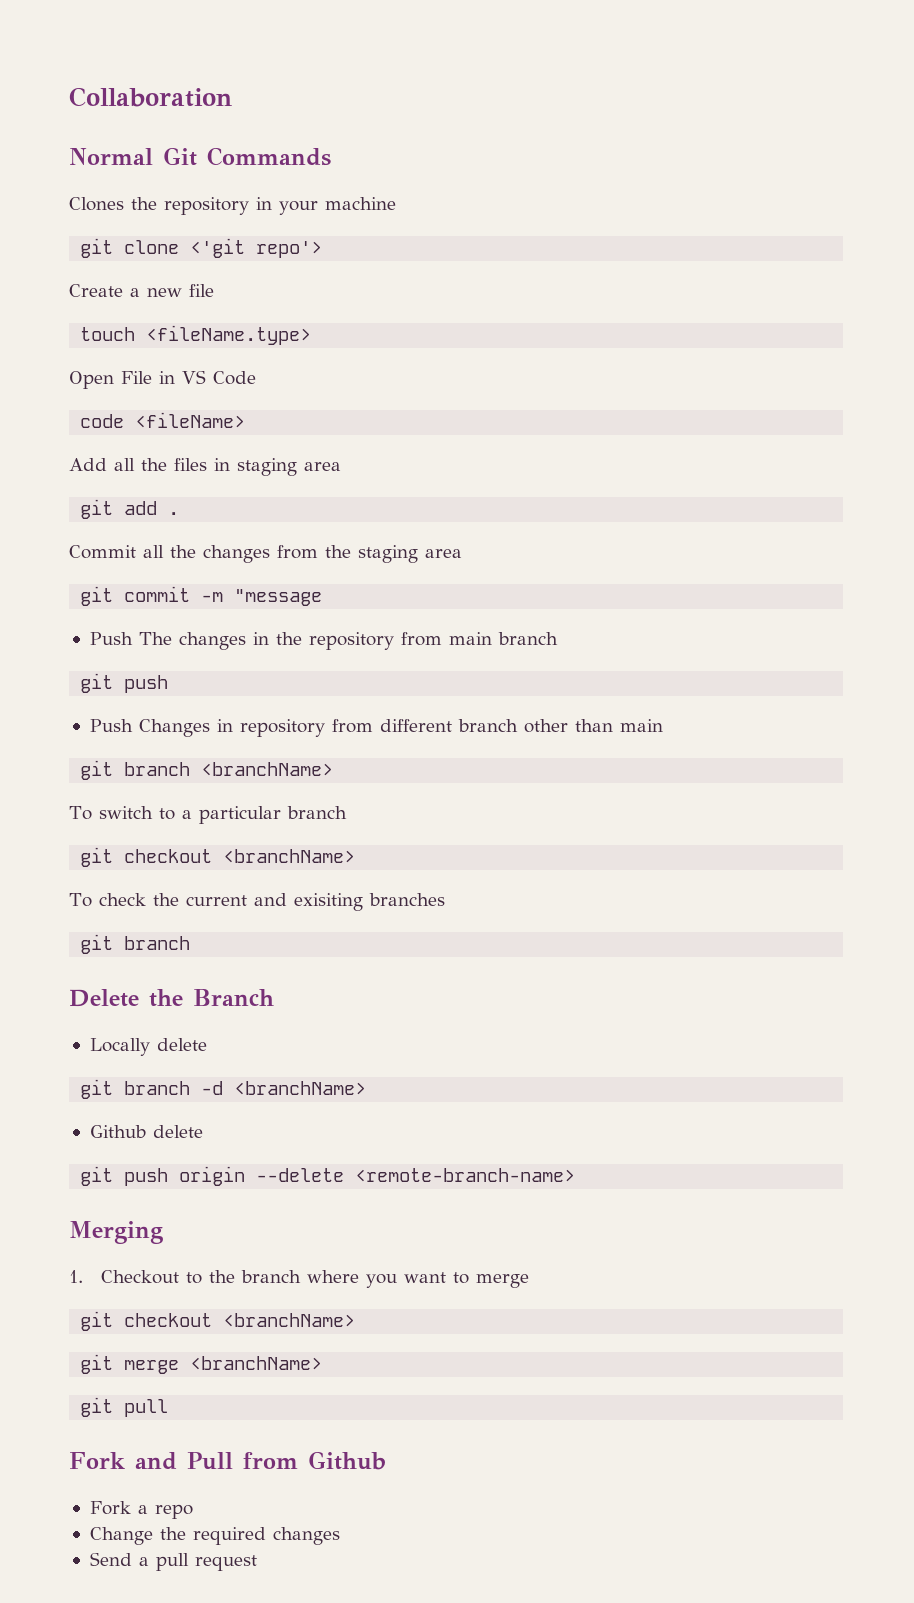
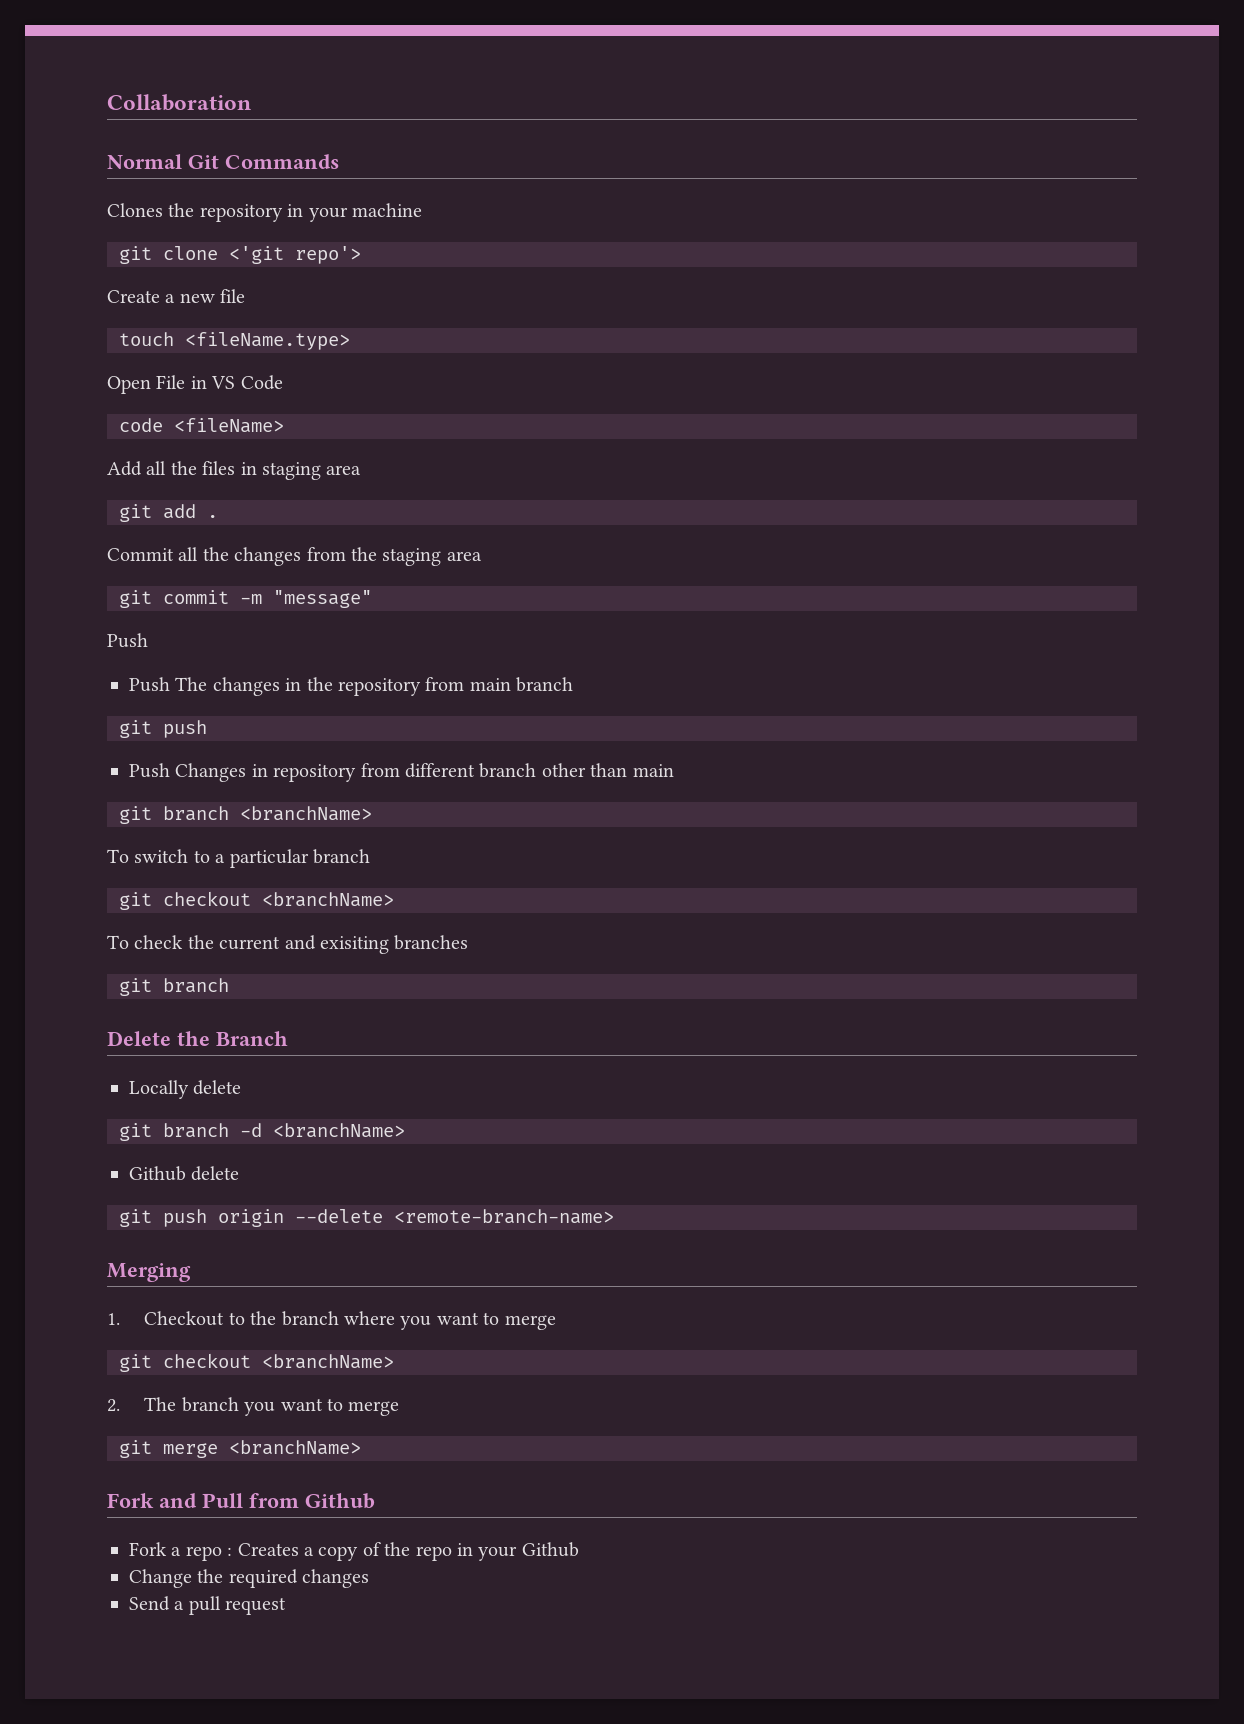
- git commit -m "message
+ git commit -m "message"
+ Push
+ 2. The branch you want to merge
- git pull
- Fork a repo
+ Fork a repo : Creates a copy of the repo in your Github

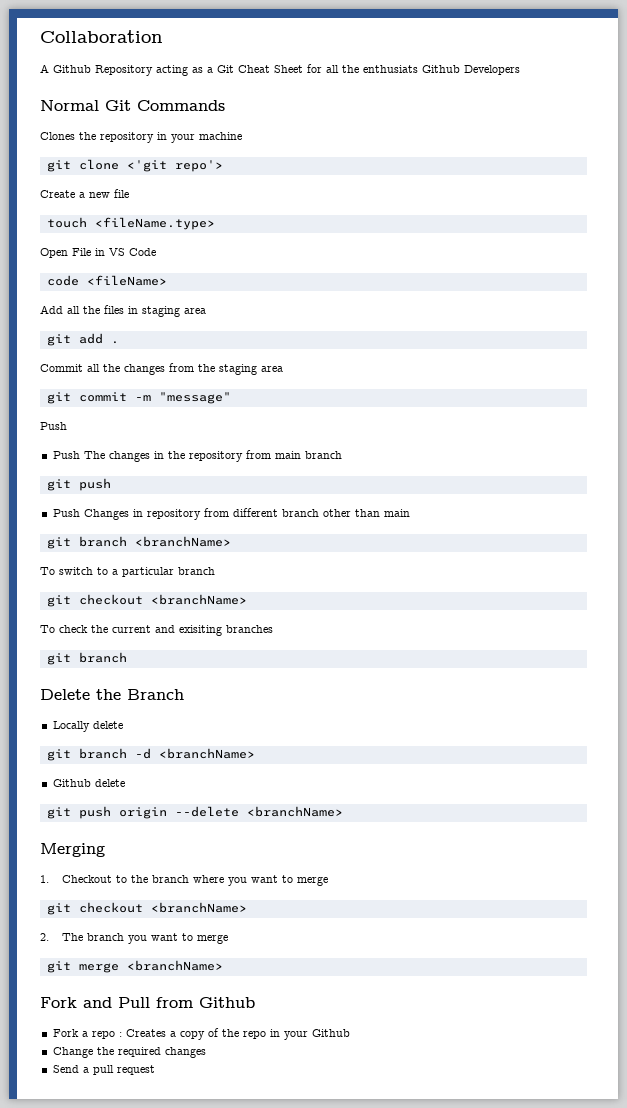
+ A Github Repository acting as a Git Cheat Sheet for all the enthusiats Github Developers
- git push origin --delete <remote-branch-name>
+ git push origin --delete <branchName>

